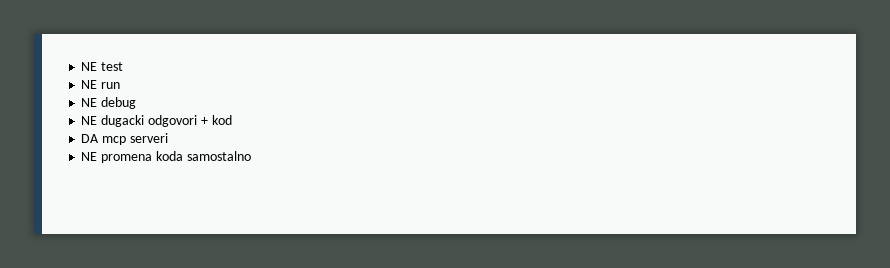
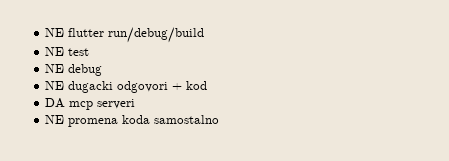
+ NE flutter run/debug/build
- NE run

